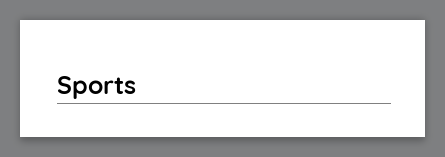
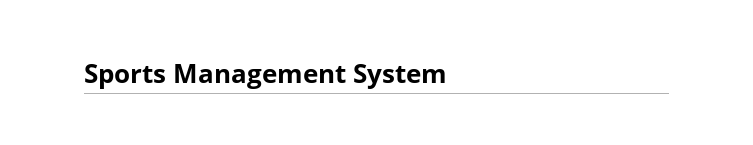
- Sports
+ Sports Management System

